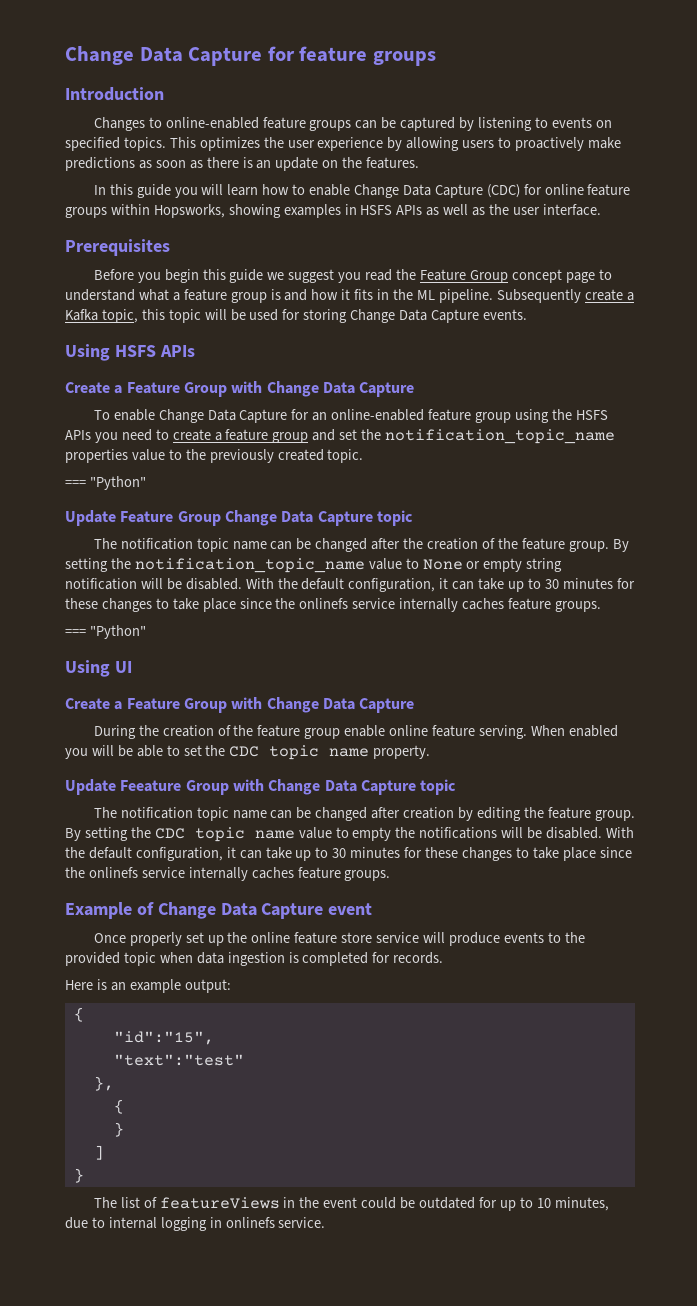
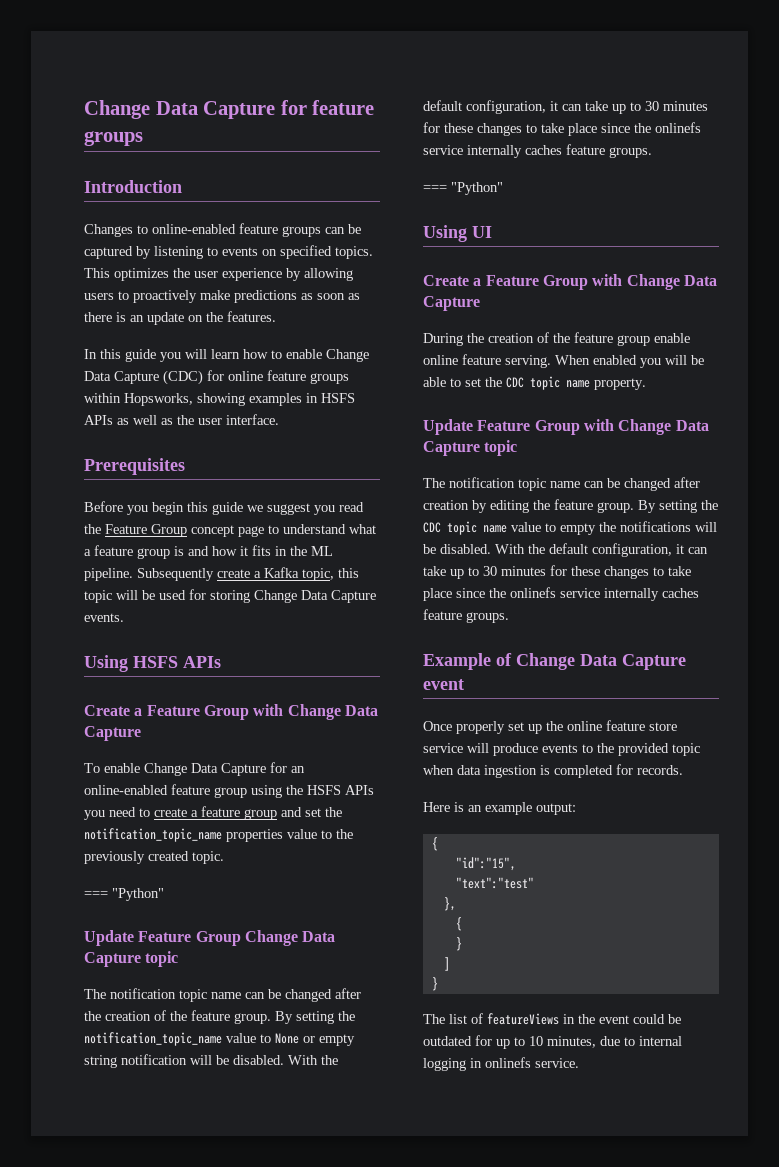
- Update Feeature Group with Change Data Capture topic
+ Update Feature Group with Change Data Capture topic

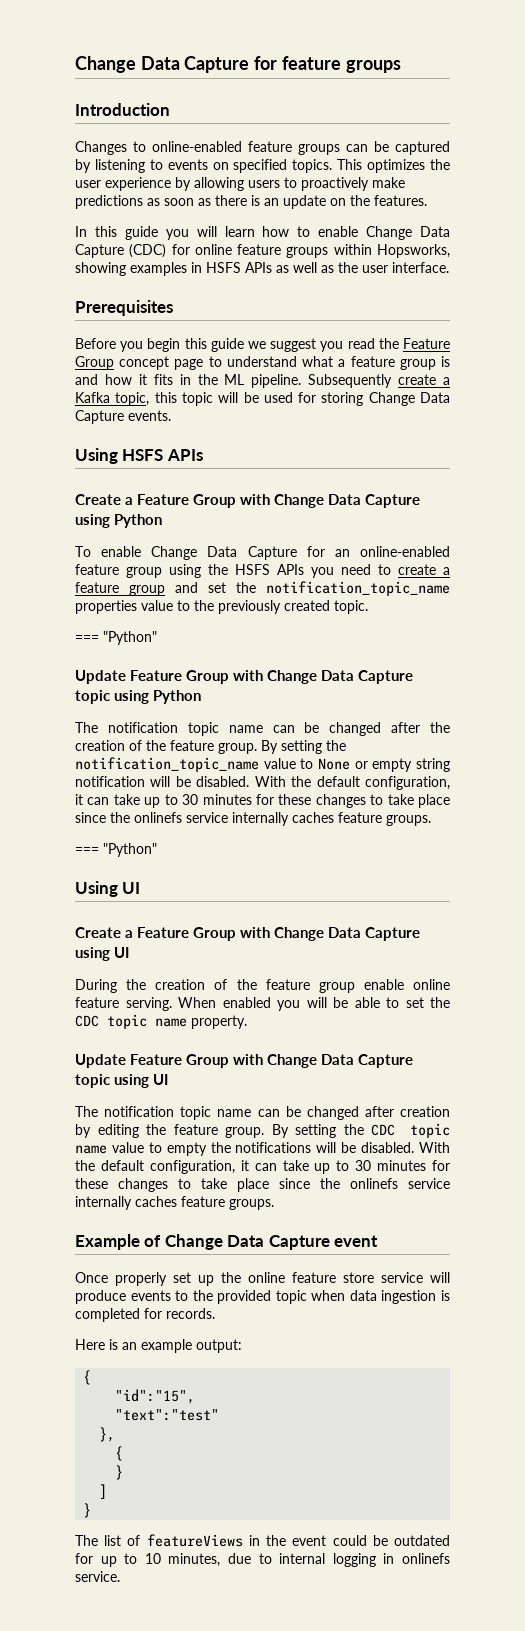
  Using HSFS APIs
- Create a Feature Group with Change Data Capture
+ Create a Feature Group with Change Data Capture using Python
- Update Feature Group Change Data Capture topic
+ Update Feature Group with Change Data Capture topic using Python
  Using UI
- Create a Feature Group with Change Data Capture
+ Create a Feature Group with Change Data Capture using UI
- Update Feature Group with Change Data Capture topic
+ Update Feature Group with Change Data Capture topic using UI

